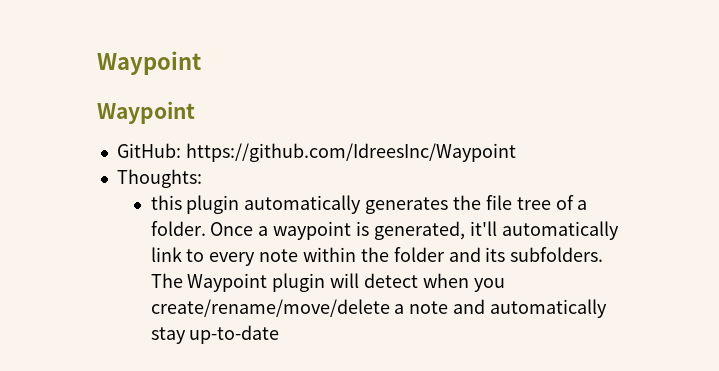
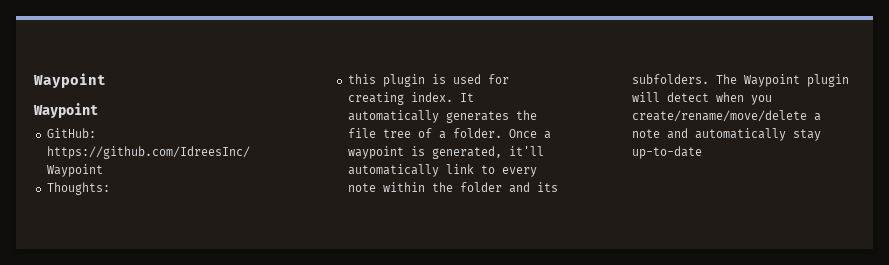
- this plugin automatically generates the file tree of a folder.
+ this plugin is used for creating index. It automatically generates the file tree of a folder.

